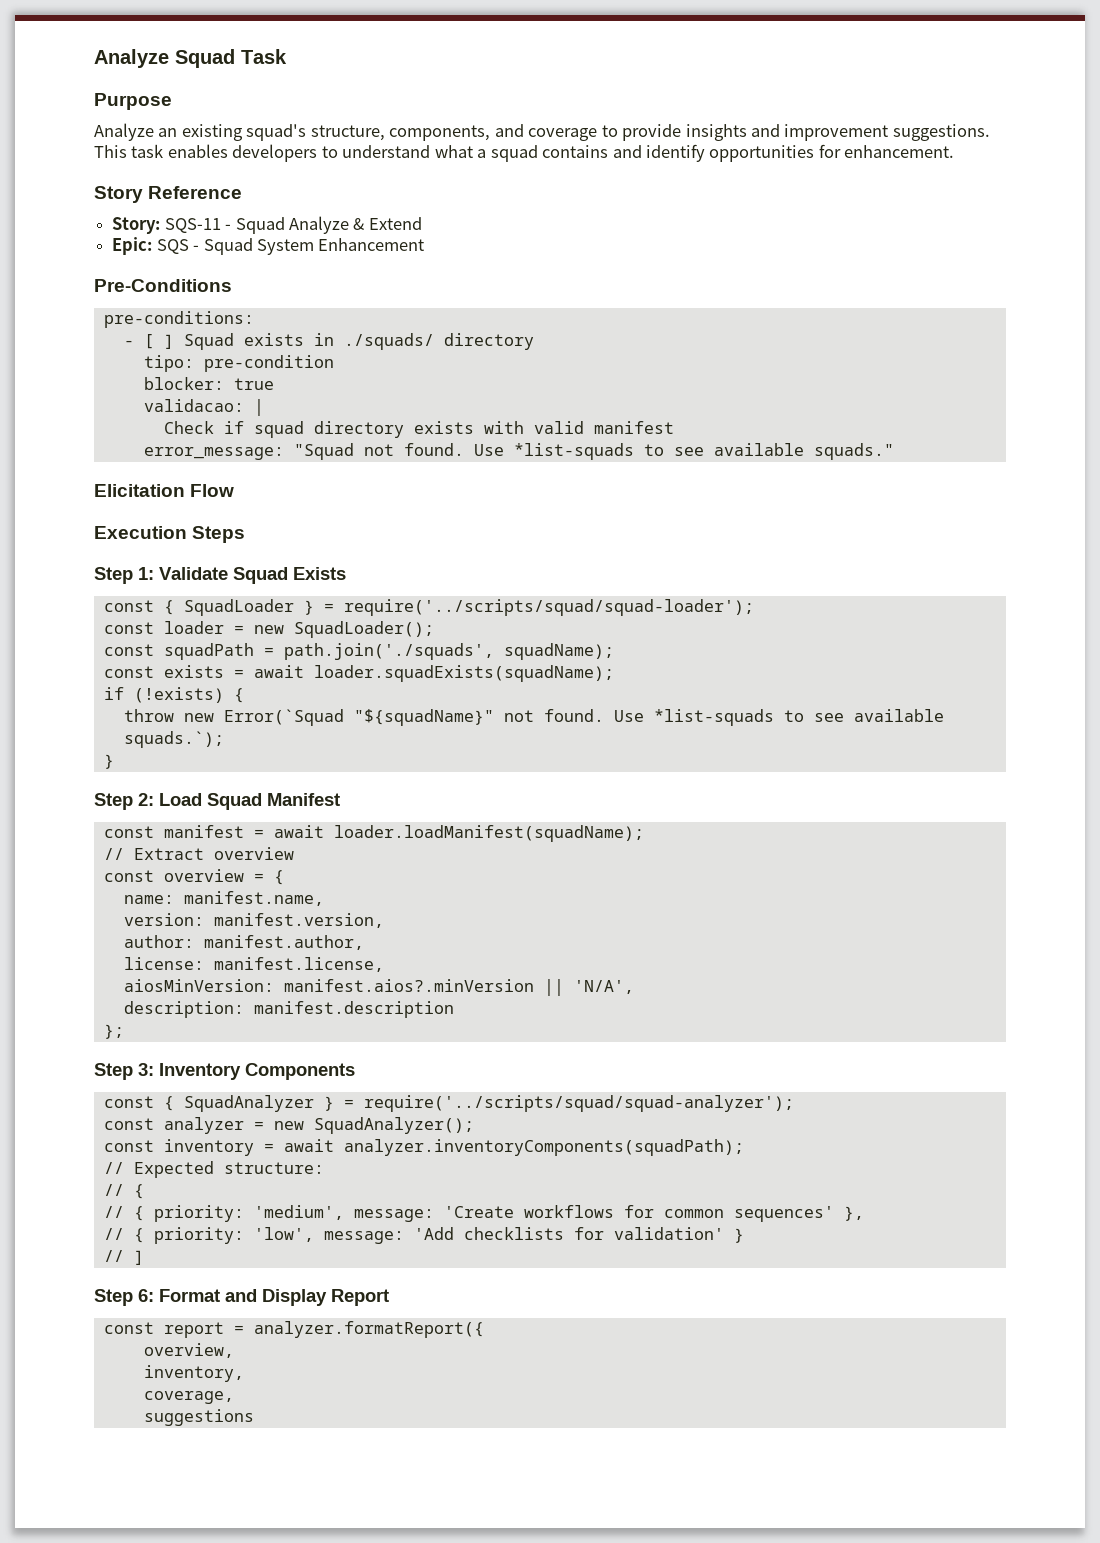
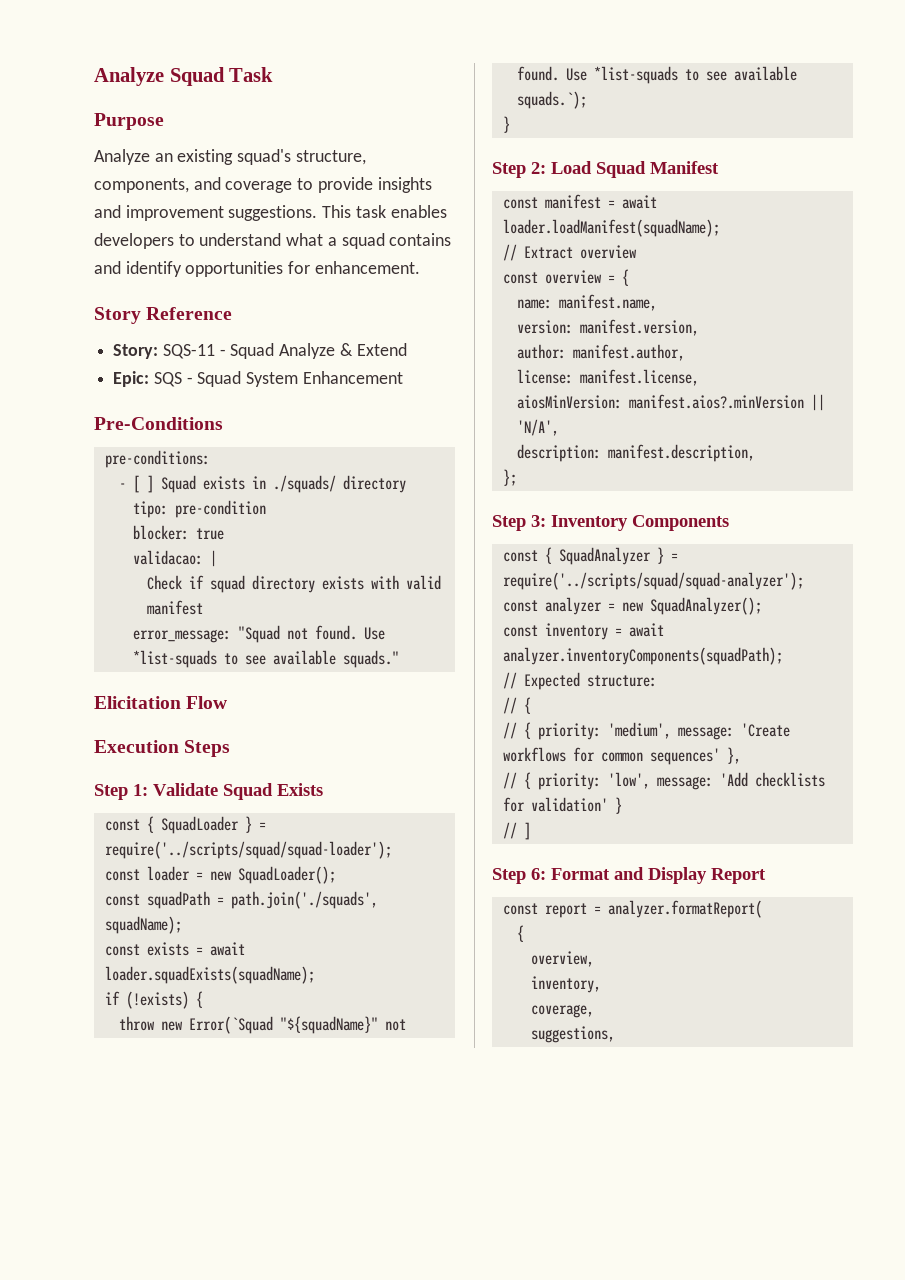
- description: manifest.description
+ description: manifest.description,
- const report = analyzer.formatReport({
+ const report = analyzer.formatReport(
+ {
- suggestions
+ suggestions,

